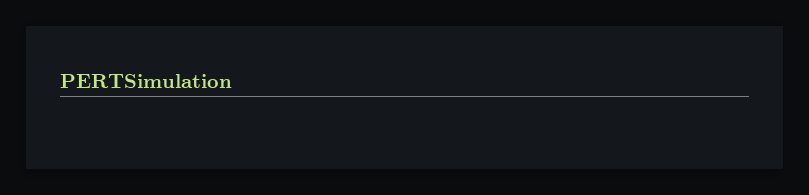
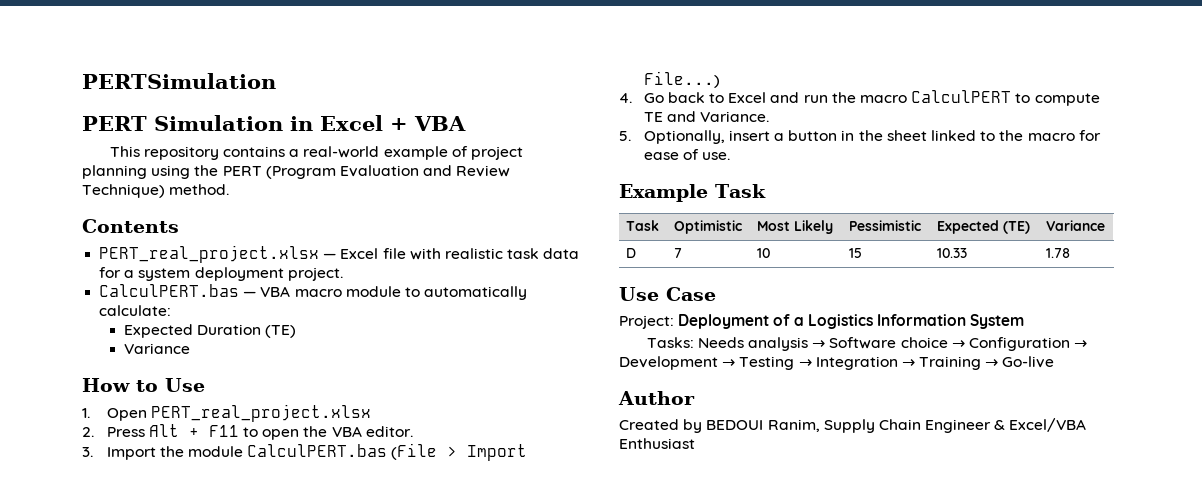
+ PERT Simulation in Excel + VBA
+ This repository contains a real-world example of project planning using the PERT (Program Evaluation and Review Technique) method.
+ Contents
+ PERT_real_project.xlsx — Excel file with realistic task data for a system deployment project.
+ CalculPERT.bas — VBA macro module to automatically calculate:
+ Expected Duration (TE)
+ Variance
+ How to Use
+ 1. Open PERT_real_project.xlsx
+ 2. Press Alt + F11 to open the VBA editor.
+ 3. Import the module CalculPERT.bas (File > Import File...)
+ 4. Go back to Excel and run the macro CalculPERT to compute TE and Variance.
+ 5. Optionally, insert a button in the sheet linked to the macro for ease of use.
+ Example Task
+ Task | Optimistic | Most Likely | Pessimistic | Expected (TE) | Variance
+ D | 7 | 10 | 15 | 10.33 | 1.78
+ Use Case
+ Project: Deployment of a Logistics Information System
+ Tasks: Needs analysis → Software choice → Configuration → Development → Testing → Integration → Training → Go-live
+ Author
+ Created by BEDOUI Ranim, Supply Chain Engineer & Excel/VBA Enthusiast

